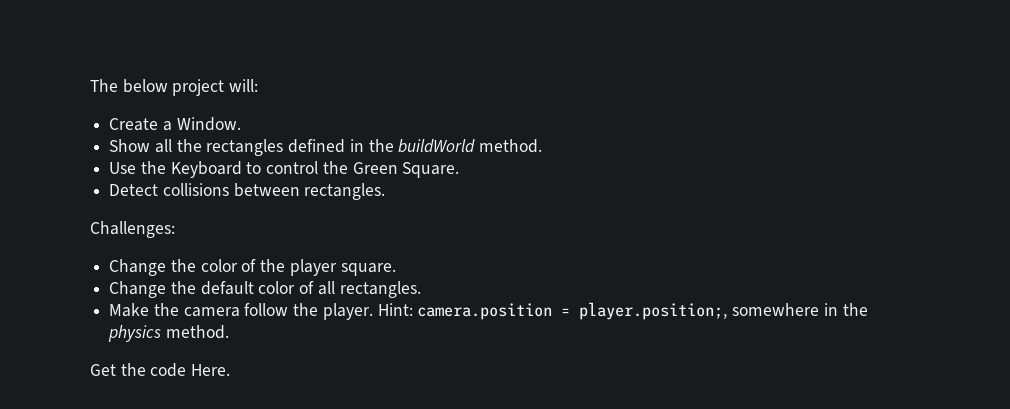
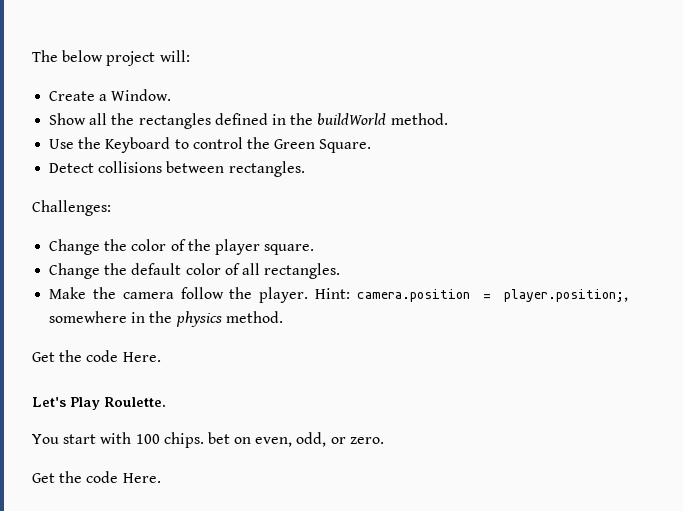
+ Let's Play Roulette.
+ You start with 100 chips. bet on even, odd, or zero.
+ Get the code Here.

